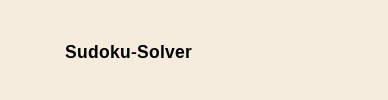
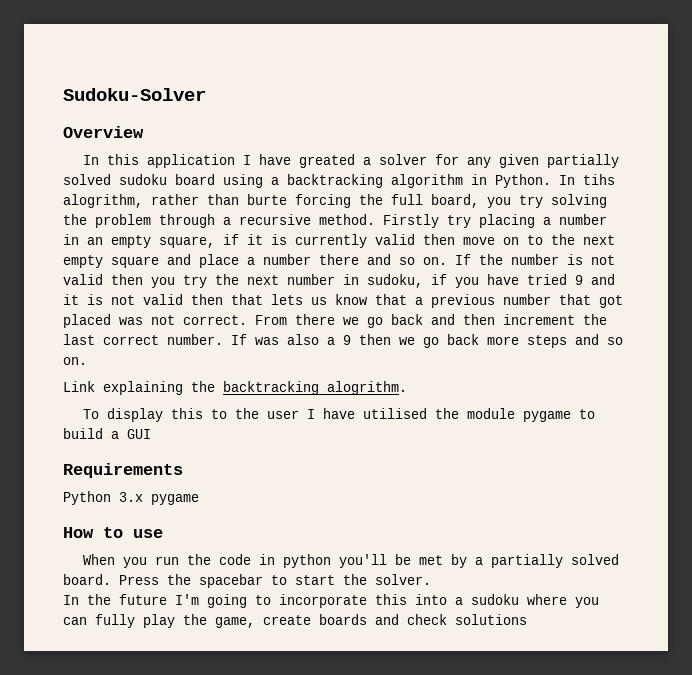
+ Overview
+ In this application I have greated a solver for any given partially solved sudoku board using a backtracking algorithm in Python. In tihs alogrithm, rather than burte forcing the full board, you try solving the problem through a recursive method. Firstly try placing a number in an empty square, if it is currently valid then move on to the next empty square and place a number there and so on. If the number is not valid then you try the next number in sudoku, if you have tried 9 and it is not valid then that lets us know that a previous number that got placed was not correct. From there we go back and then increment the last correct number. If was also a 9 then we go back more steps and so on.
+ Link explaining the backtracking alogrithm.
+ To display this to the user I have utilised the module pygame to build a GUI
+ Requirements
+ Python 3.x pygame
+ How to use
+ When you run the code in python you'll be met by a partially solved board. Press the spacebar to start the solver.
+ In the future I'm going to incorporate this into a sudoku where you can fully play the game, create boards and check solutions

